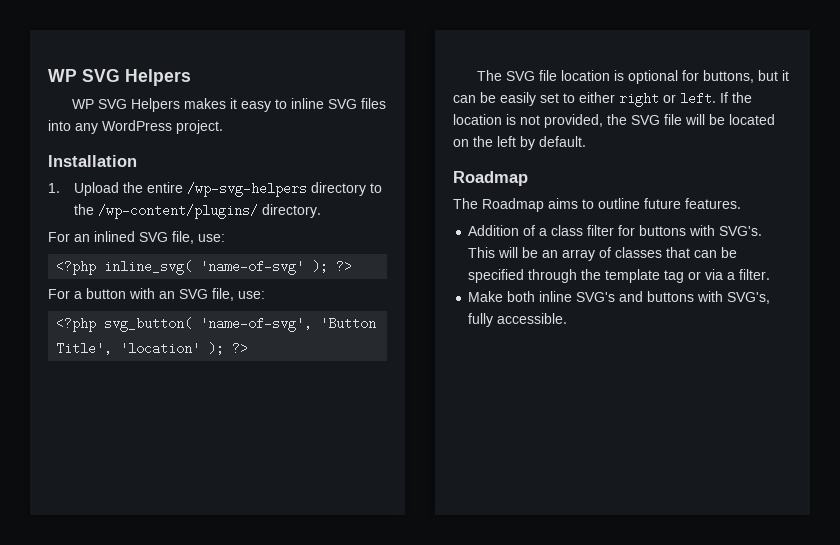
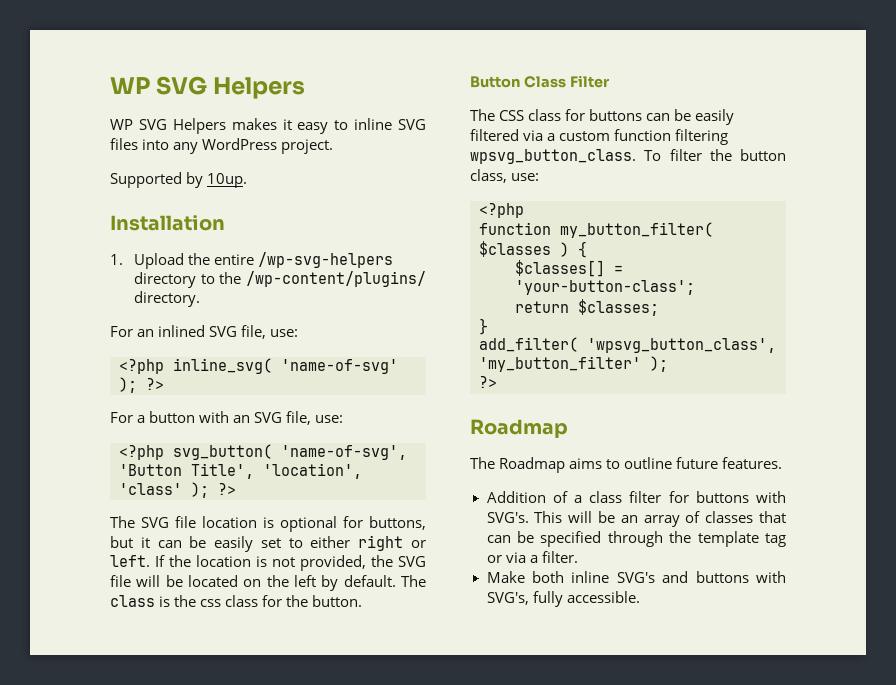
+ Supported by 10up.
- <?php svg_button( 'name-of-svg', 'Button Title', 'location' ); ?>
+ <?php svg_button( 'name-of-svg', 'Button Title', 'location', 'class' ); ?>
+ The class is the css class for the button.
+ Button Class Filter
+ The CSS class for buttons can be easily filtered via a custom function filtering wpsvg_button_class. To filter the button class, use:
+ <?php
+ function my_button_filter( $classes ) {
+ $classes[] = 'your-button-class';
+ return $classes;
+ }
+ add_filter( 'wpsvg_button_class', 'my_button_filter' );
+ ?>

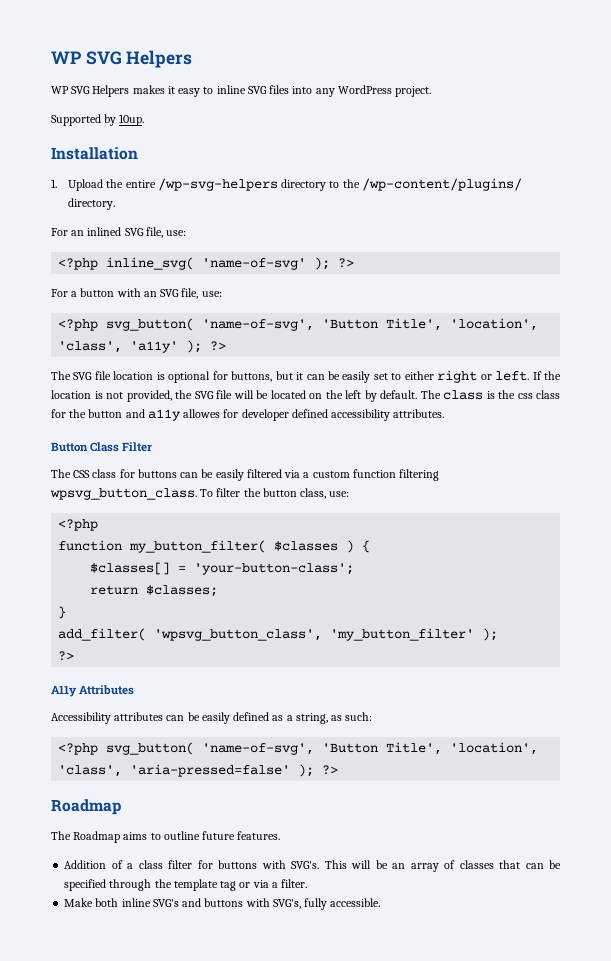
- <?php svg_button( 'name-of-svg', 'Button Title', 'location', 'class' ); ?>
+ <?php svg_button( 'name-of-svg', 'Button Title', 'location', 'class', 'a11y' ); ?>
- The class is the css class for the button.
+ The class is the css class for the button and a11y allowes for developer defined accessibility attributes.
+ A11y Attributes
+ Accessibility attributes can be easily defined as a string, as such:
+ <?php svg_button( 'name-of-svg', 'Button Title', 'location', 'class', 'aria-pressed=false' ); ?>

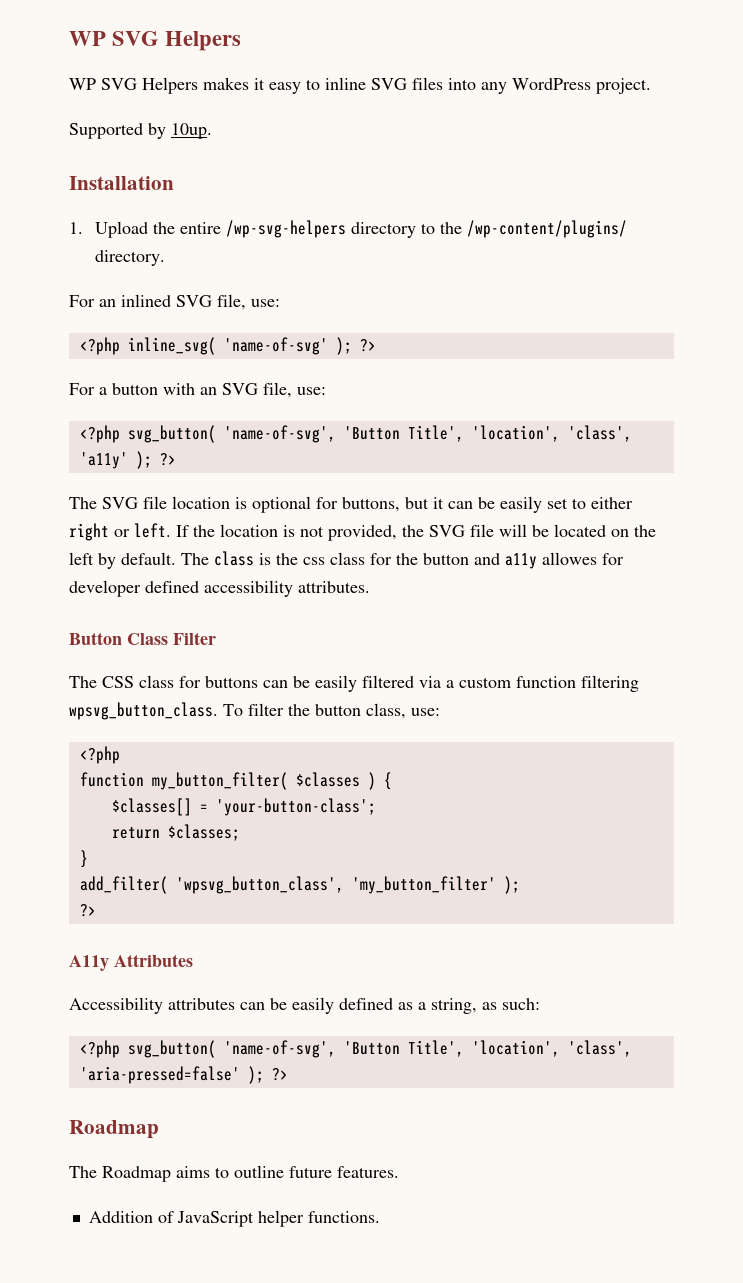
- Addition of a class filter for buttons with SVG's. This will be an array of classes that can be specified through the template tag or via a filter.
- Make both inline SVG's and buttons with SVG's, fully accessible.
+ Addition of JavaScript helper functions.

